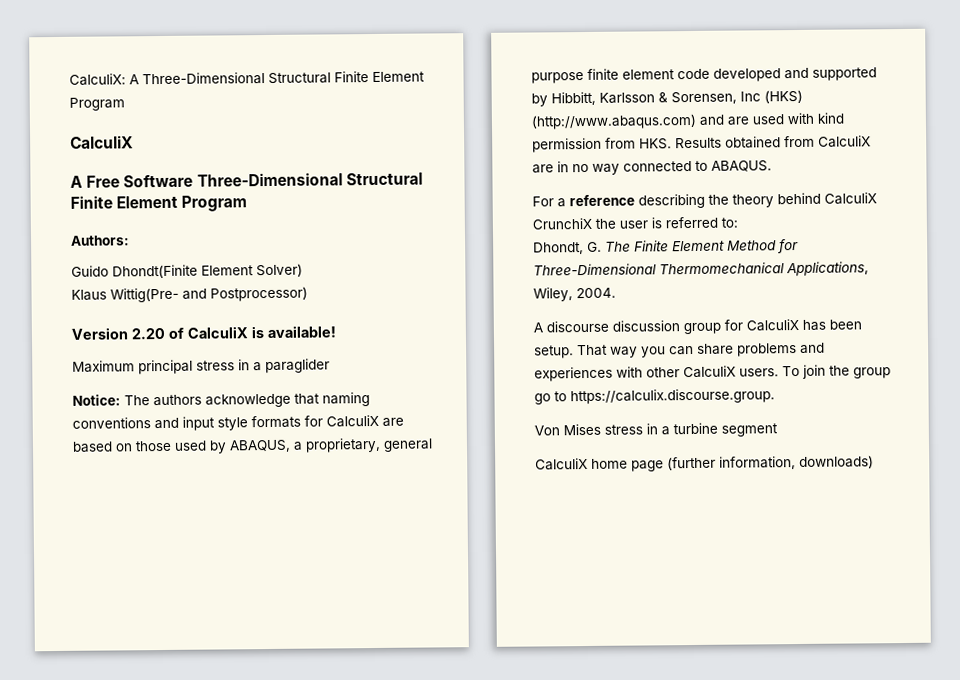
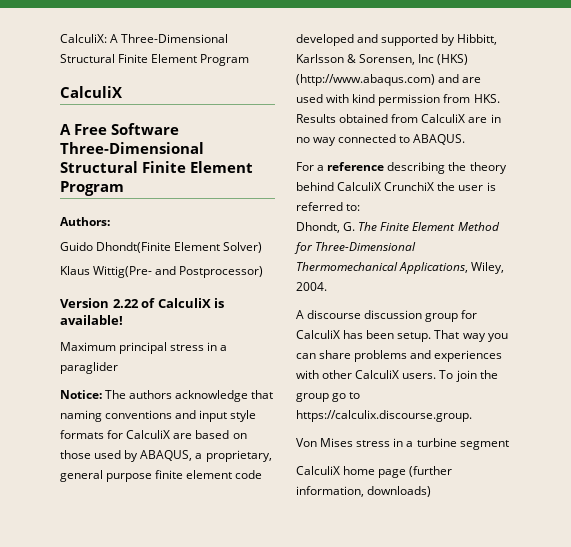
- Version 2.20 of CalculiX is available!
+ Version 2.22 of CalculiX is available!

